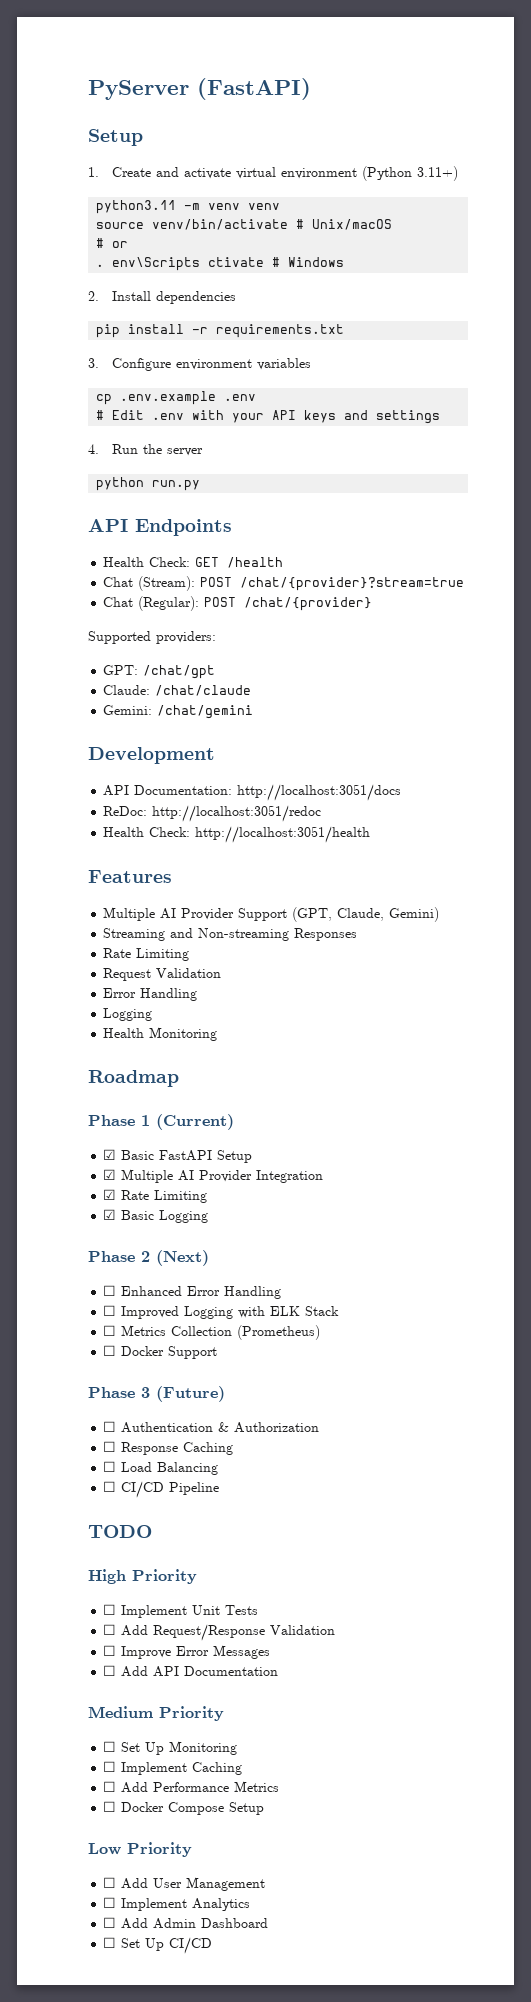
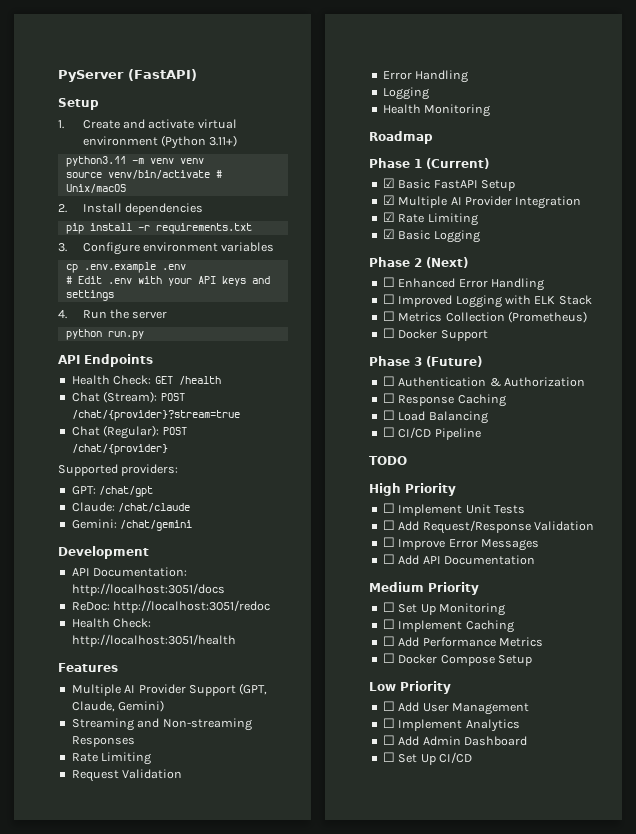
- # or
- . env\Scripts ctivate # Windows

